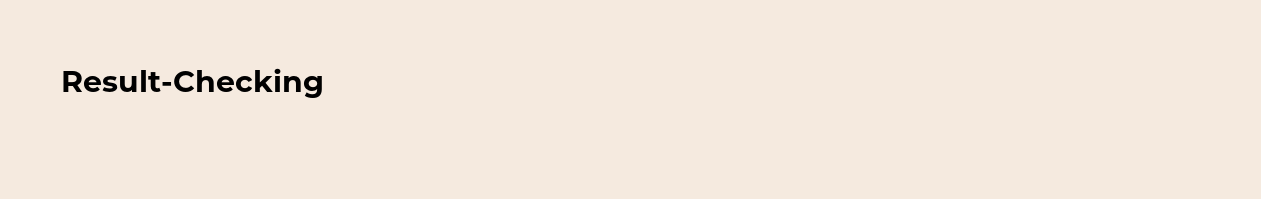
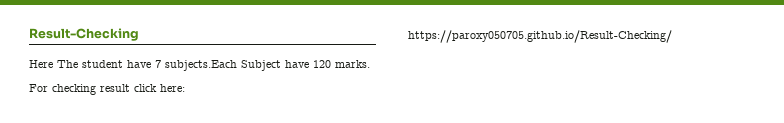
+ Here The student have 7 subjects.Each Subject have 120 marks.
+ For checking result click here: https://paroxy050705.github.io/Result-Checking/

